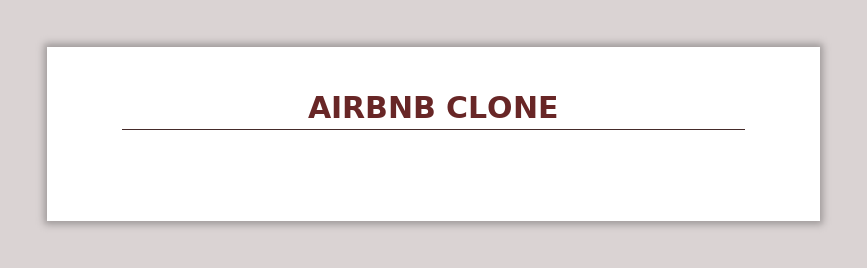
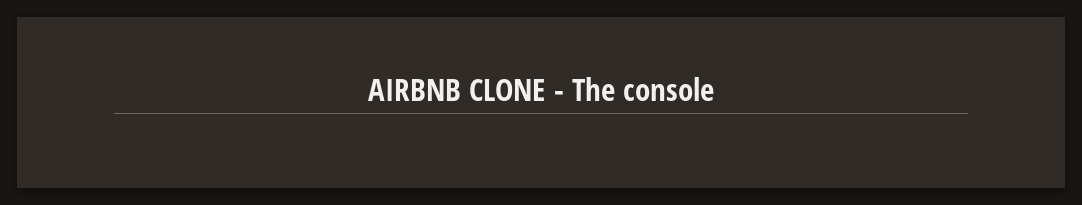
- AIRBNB CLONE
+ AIRBNB CLONE - The console

